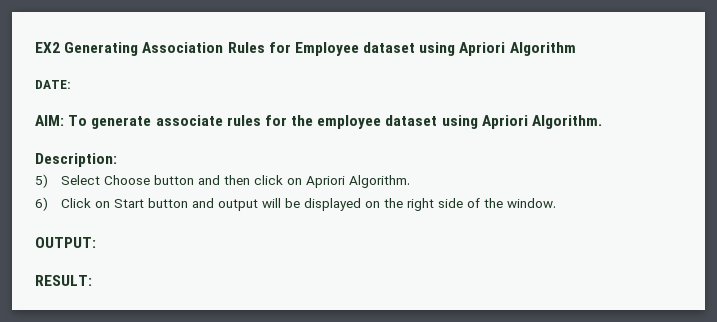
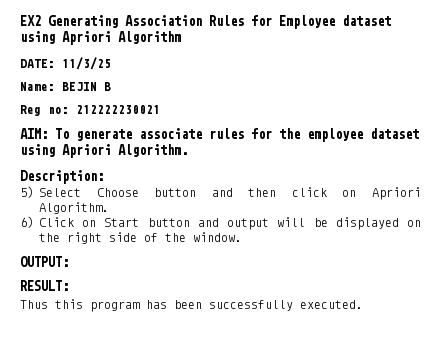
- DATE:
+ DATE: 11/3/25
+ Name: BEJIN B
+ Reg no: 212222230021
+ Thus this program has been successfully executed.

